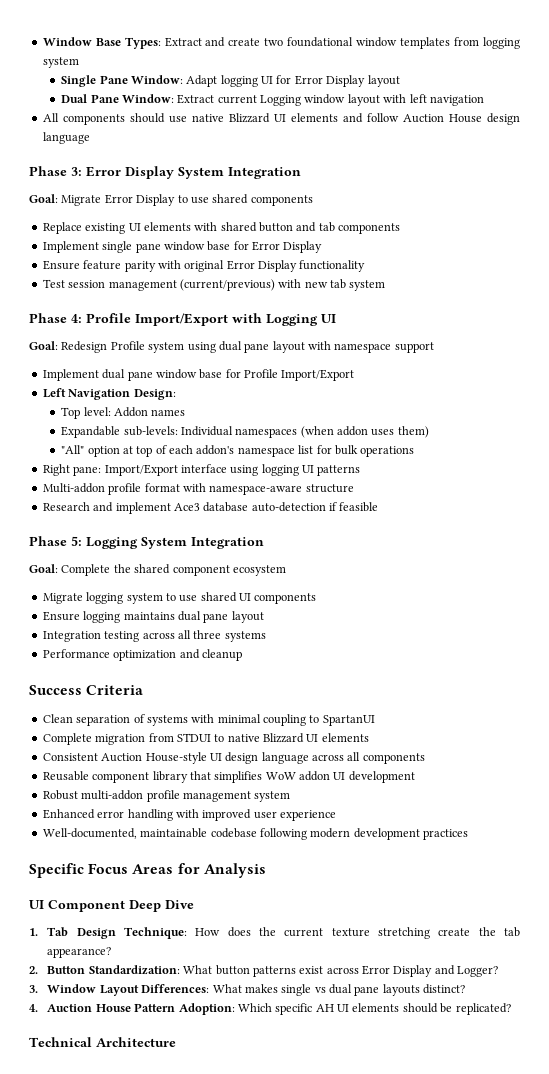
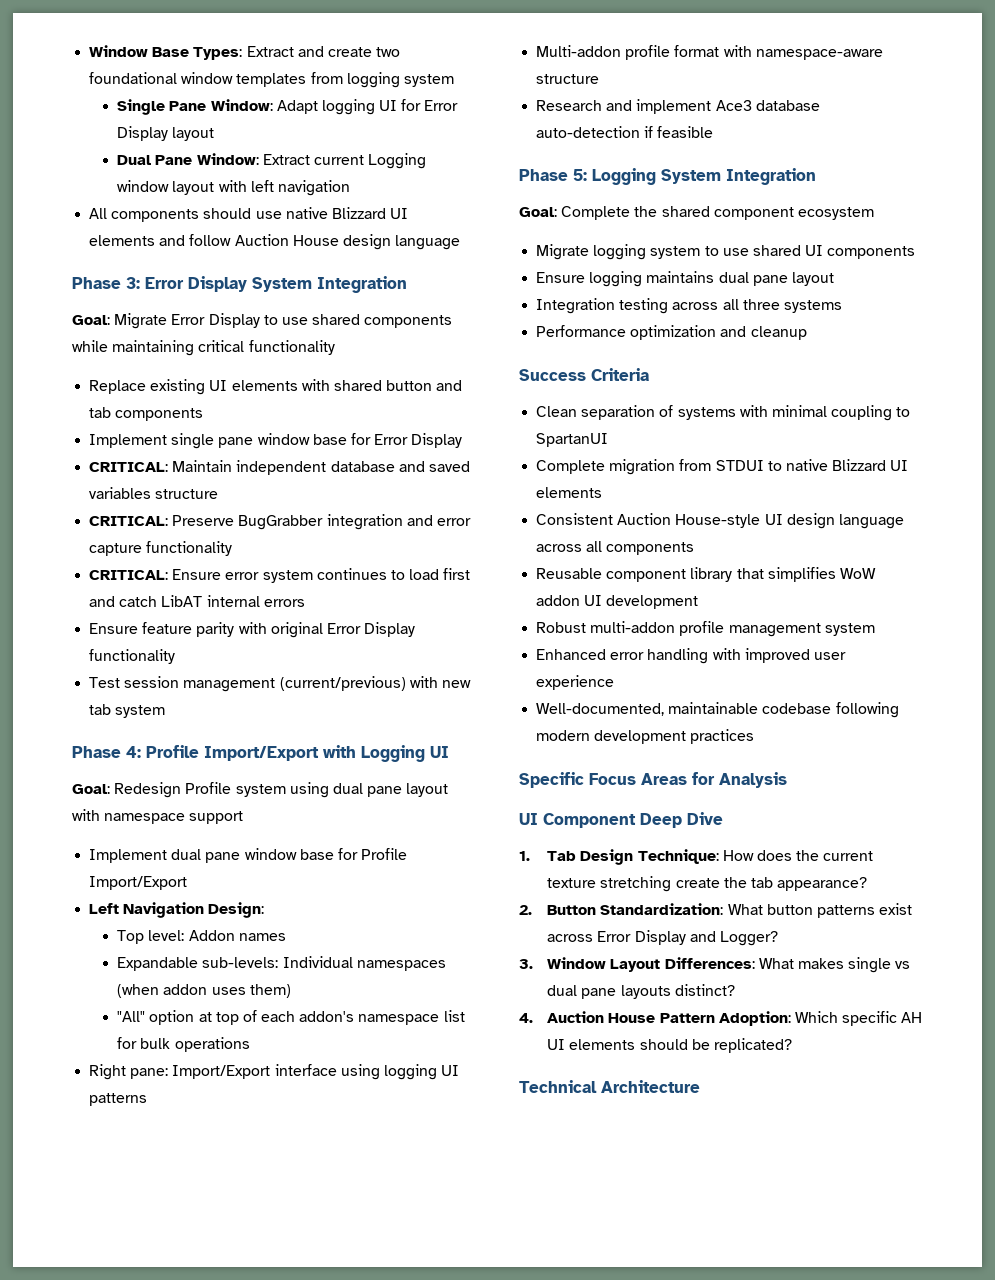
- Goal: Migrate Error Display to use shared components
+ Goal: Migrate Error Display to use shared components while maintaining critical functionality
+ CRITICAL: Maintain independent database and saved variables structure
+ CRITICAL: Preserve BugGrabber integration and error capture functionality
+ CRITICAL: Ensure error system continues to load first and catch LibAT internal errors

